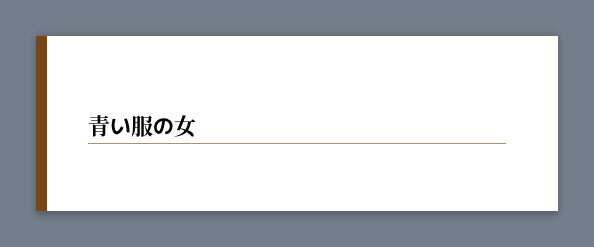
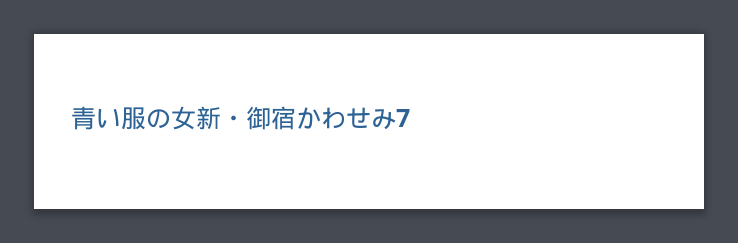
- 青い服の女
+ 青い服の女新・御宿かわせみ7

